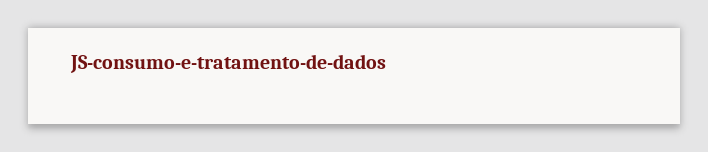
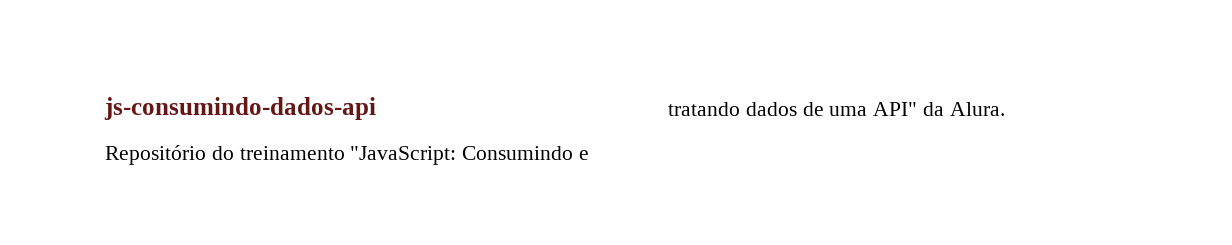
- JS-consumo-e-tratamento-de-dados
+ js-consumindo-dados-api
+ Repositório do treinamento "JavaScript: Consumindo e tratando dados de uma API" da Alura.

